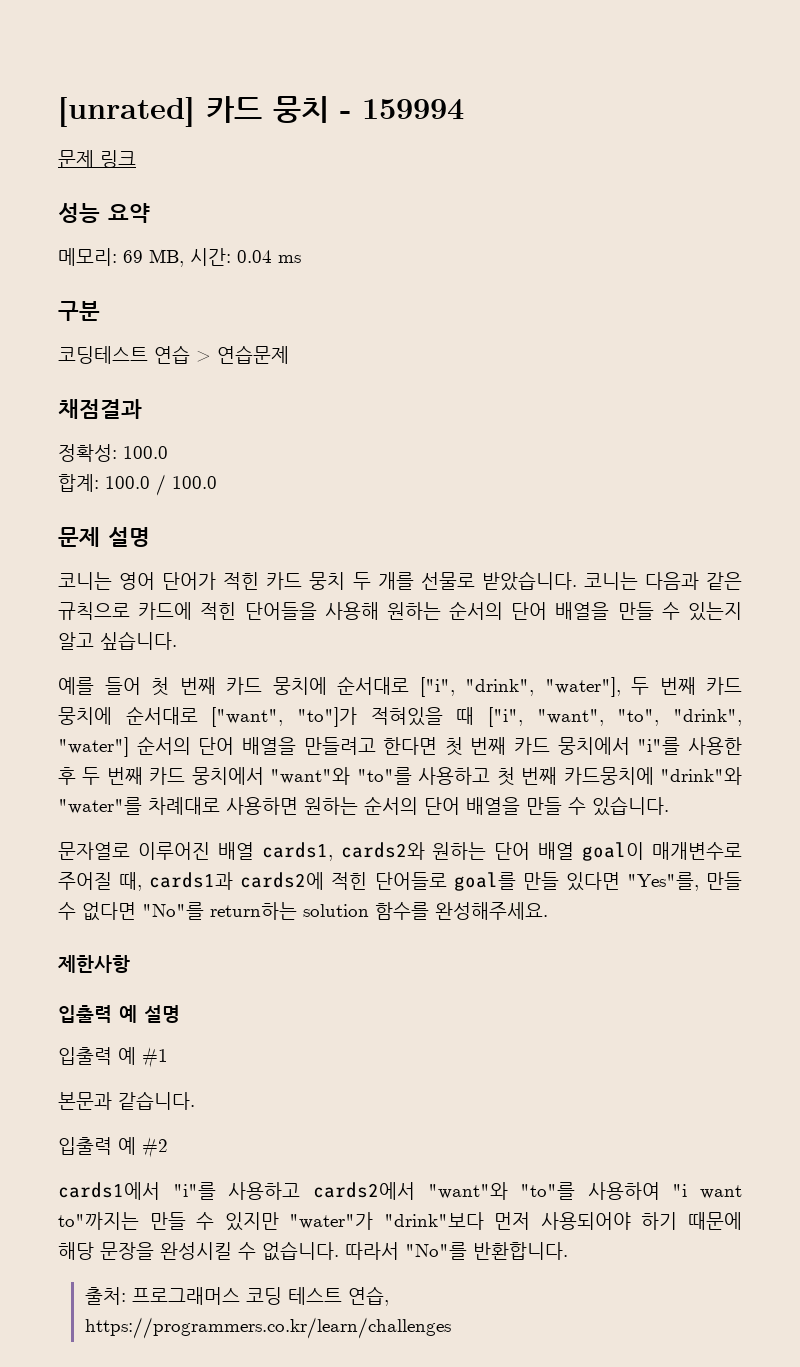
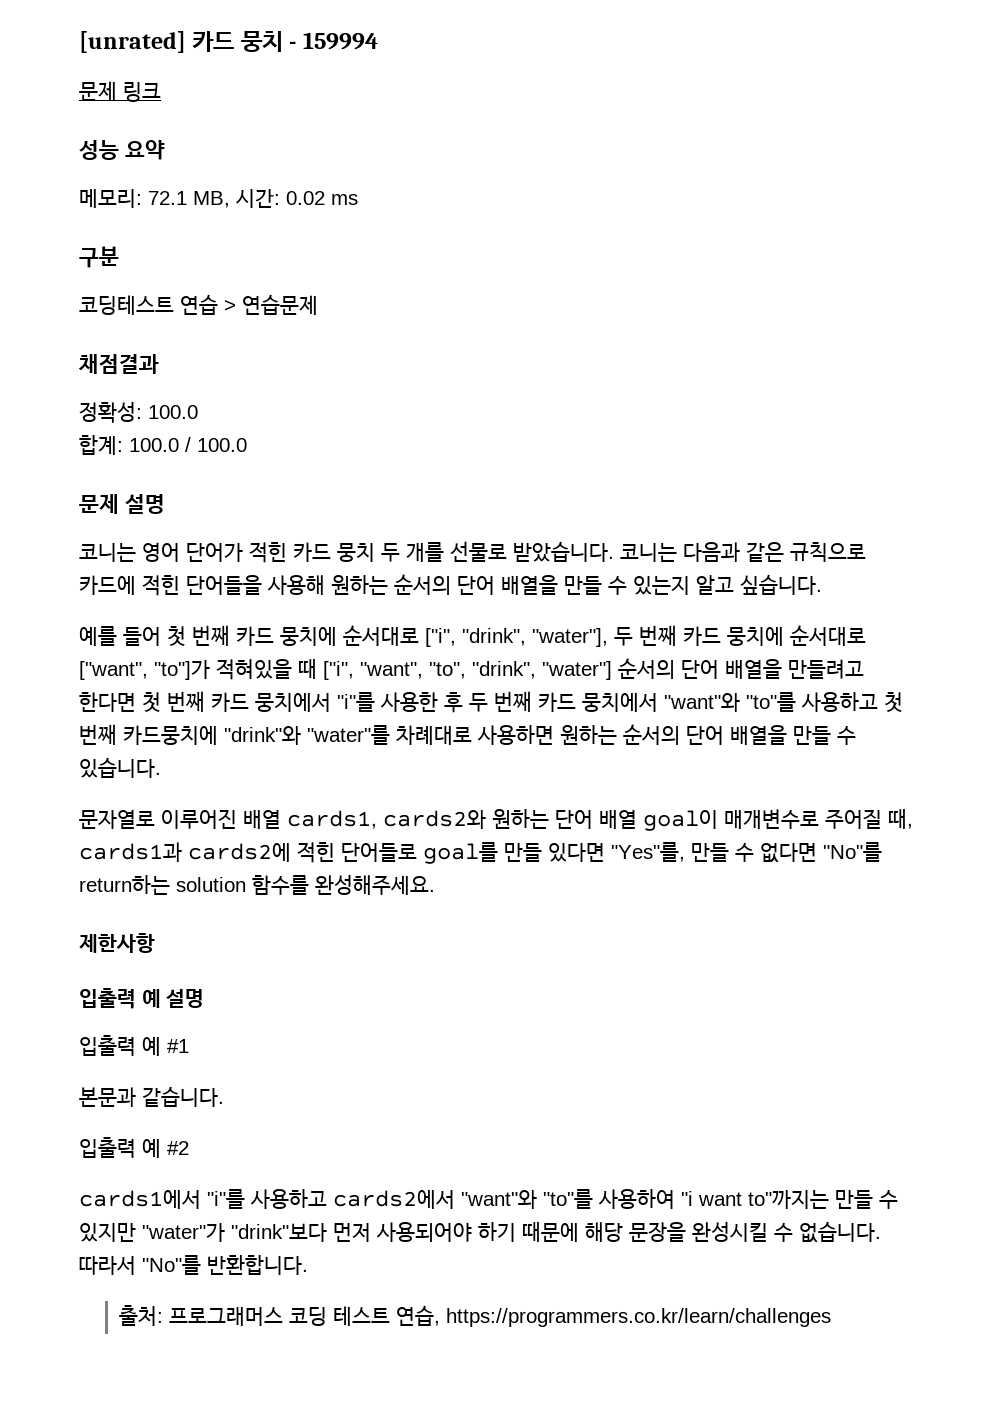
- 메모리: 69 MB, 시간: 0.04 ms
+ 메모리: 72.1 MB, 시간: 0.02 ms

